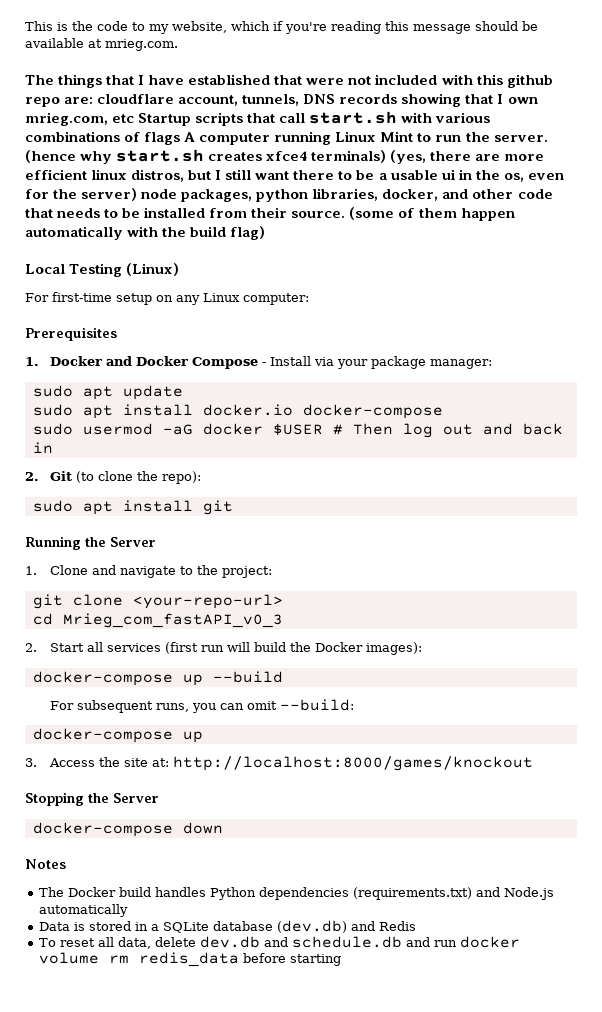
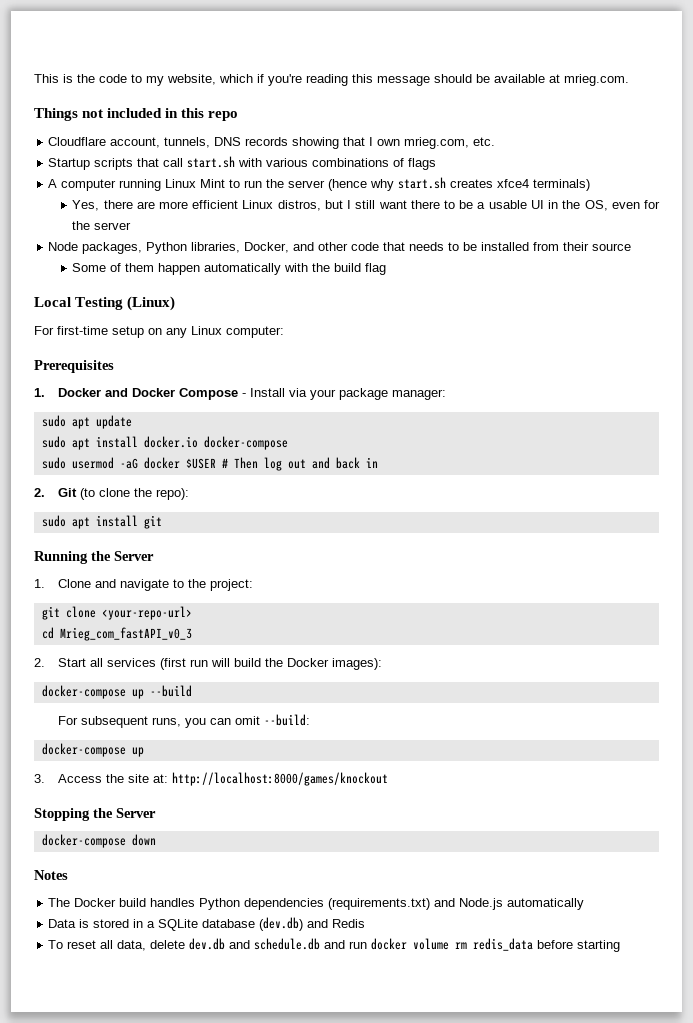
- The things that I have established that were not included with this github repo are: cloudflare account, tunnels, DNS records showing that I own mrieg.com, etc Startup scripts that call start.sh with various combinations of flags A computer running Linux Mint to run the server. (hence why start.sh creates xfce4 terminals) (yes, there are more efficient linux distros, but I still want there to be a usable ui in the os, even for the server) node packages, python libraries, docker, and other code that needs to be installed from their source. (some of them happen automatically with the build flag)
+ Things not included in this repo
+ Cloudflare account, tunnels, DNS records showing that I own mrieg.com, etc.
+ Startup scripts that call start.sh with various combinations of flags
+ A computer running Linux Mint to run the server (hence why start.sh creates xfce4 terminals)
+ Yes, there are more efficient Linux distros, but I still want there to be a usable UI in the OS, even for the server
+ Node packages, Python libraries, Docker, and other code that needs to be installed from their source
+ Some of them happen automatically with the build flag

